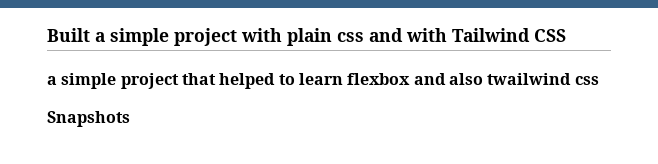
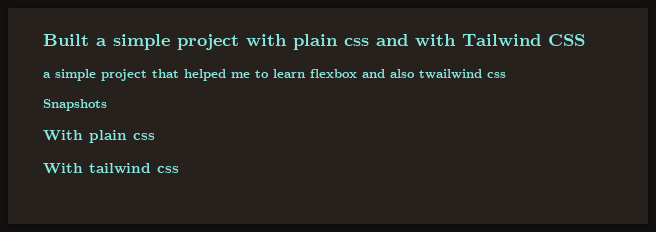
- a simple project that helped to learn flexbox and also twailwind css
+ a simple project that helped me to learn flexbox and also twailwind css
+ With plain css
+ With tailwind css

